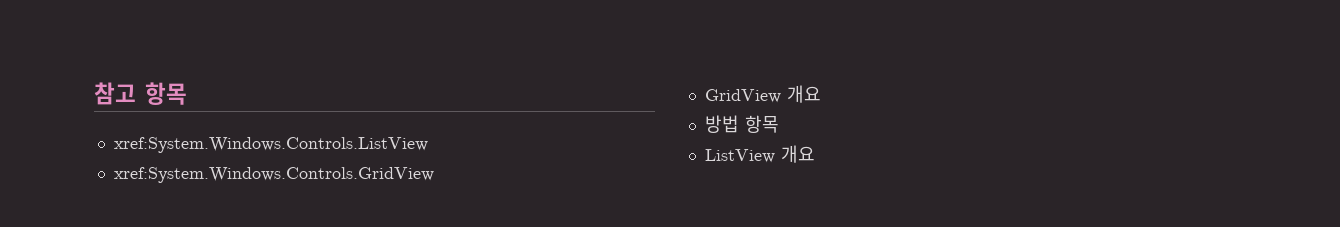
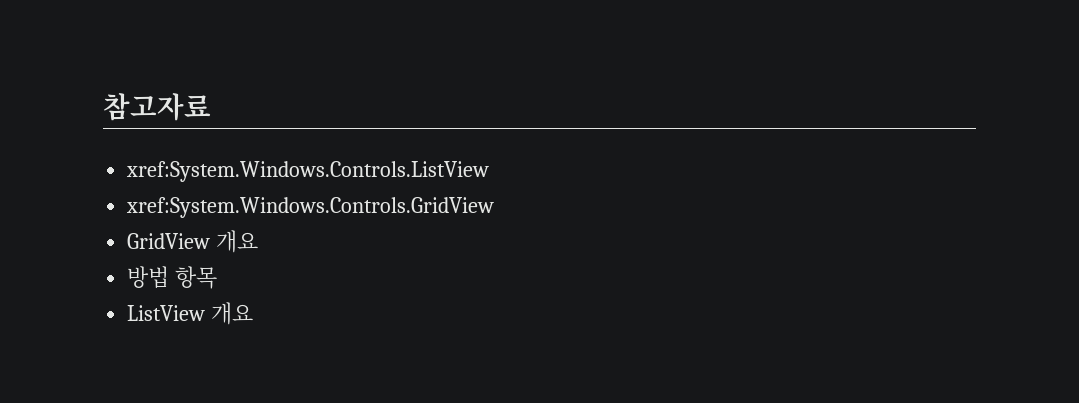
- 참고 항목
+ 참고자료

